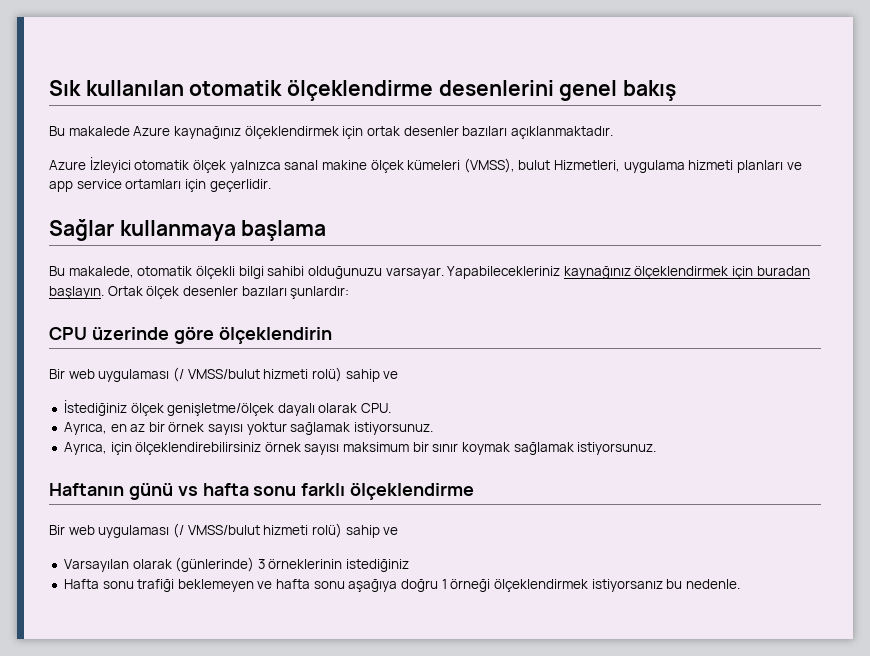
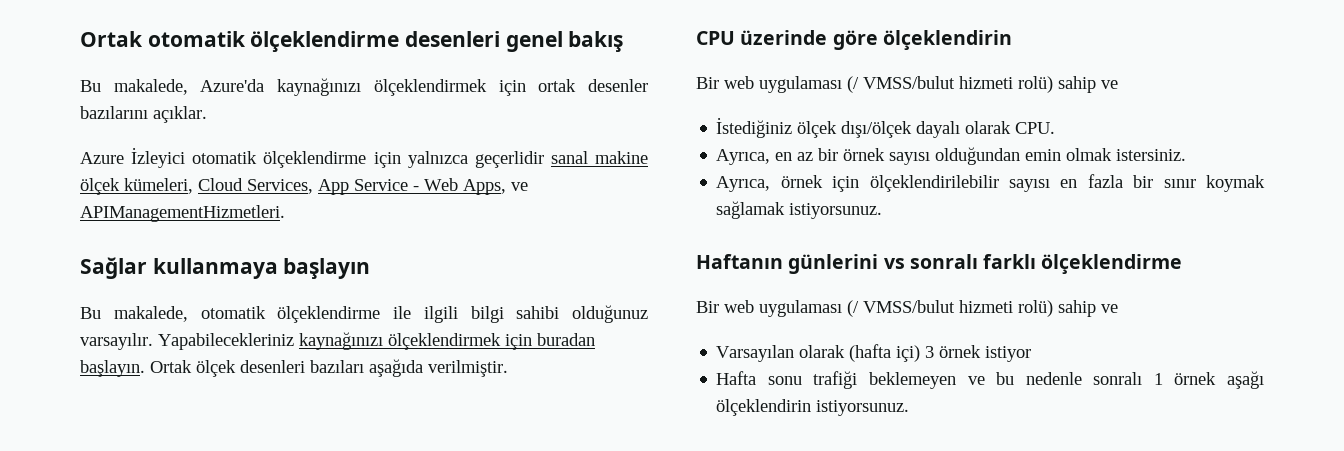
- Sık kullanılan otomatik ölçeklendirme desenlerini genel bakış
+ Ortak otomatik ölçeklendirme desenleri genel bakış
- Bu makalede Azure kaynağınız ölçeklendirmek için ortak desenler bazıları açıklanmaktadır.
+ Bu makalede, Azure'da kaynağınızı ölçeklendirmek için ortak desenler bazılarını açıklar.
- Azure İzleyici otomatik ölçek yalnızca sanal makine ölçek kümeleri (VMSS), bulut Hizmetleri, uygulama hizmeti planları ve app service ortamları için geçerlidir.
+ Azure İzleyici otomatik ölçeklendirme için yalnızca geçerlidir sanal makine ölçek kümeleri, Cloud Services, App Service - Web Apps, ve APIManagementHizmetleri.
- Sağlar kullanmaya başlama
+ Sağlar kullanmaya başlayın
- Bu makalede, otomatik ölçekli bilgi sahibi olduğunuzu varsayar. Yapabilecekleriniz kaynağınız ölçeklendirmek için buradan başlayın.
+ Bu makalede, otomatik ölçeklendirme ile ilgili bilgi sahibi olduğunuz varsayılır. Yapabilecekleriniz kaynağınızı ölçeklendirmek için buradan başlayın.
- Ortak ölçek desenler bazıları şunlardır:
+ Ortak ölçek desenleri bazıları aşağıda verilmiştir.
- İstediğiniz ölçek genişletme/ölçek dayalı olarak CPU.
+ İstediğiniz ölçek dışı/ölçek dayalı olarak CPU.
- Ayrıca, en az bir örnek sayısı yoktur sağlamak istiyorsunuz.
- Ayrıca, için ölçeklendirebilirsiniz örnek sayısı maksimum bir sınır koymak sağlamak istiyorsunuz.
+ Ayrıca, en az bir örnek sayısı olduğundan emin olmak istersiniz.
+ Ayrıca, örnek için ölçeklendirilebilir sayısı en fazla bir sınır koymak sağlamak istiyorsunuz.
- Haftanın günü vs hafta sonu farklı ölçeklendirme
+ Haftanın günlerini vs sonralı farklı ölçeklendirme
- Varsayılan olarak (günlerinde) 3 örneklerinin istediğiniz
+ Varsayılan olarak (hafta içi) 3 örnek istiyor
- Hafta sonu trafiği beklemeyen ve hafta sonu aşağıya doğru 1 örneği ölçeklendirmek istiyorsanız bu nedenle.
+ Hafta sonu trafiği beklemeyen ve bu nedenle sonralı 1 örnek aşağı ölçeklendirin istiyorsunuz.

